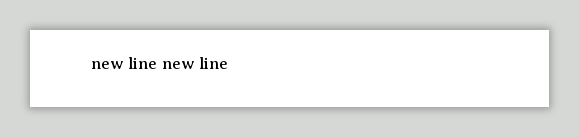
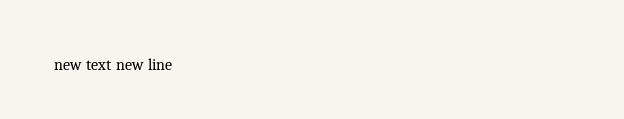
- new line new line
+ new text new line

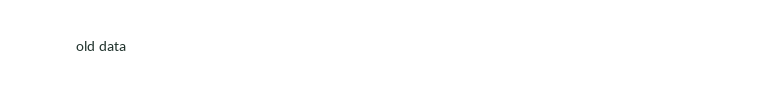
- new text new line
+ old data

